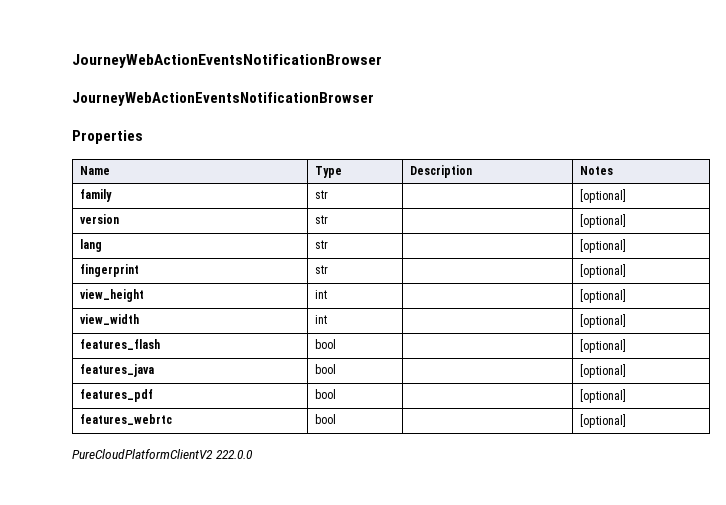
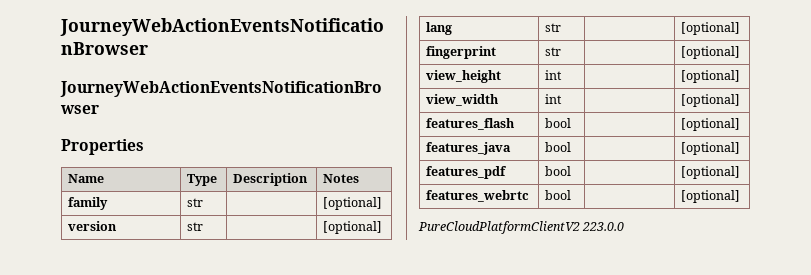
- PureCloudPlatformClientV2 222.0.0
+ PureCloudPlatformClientV2 223.0.0

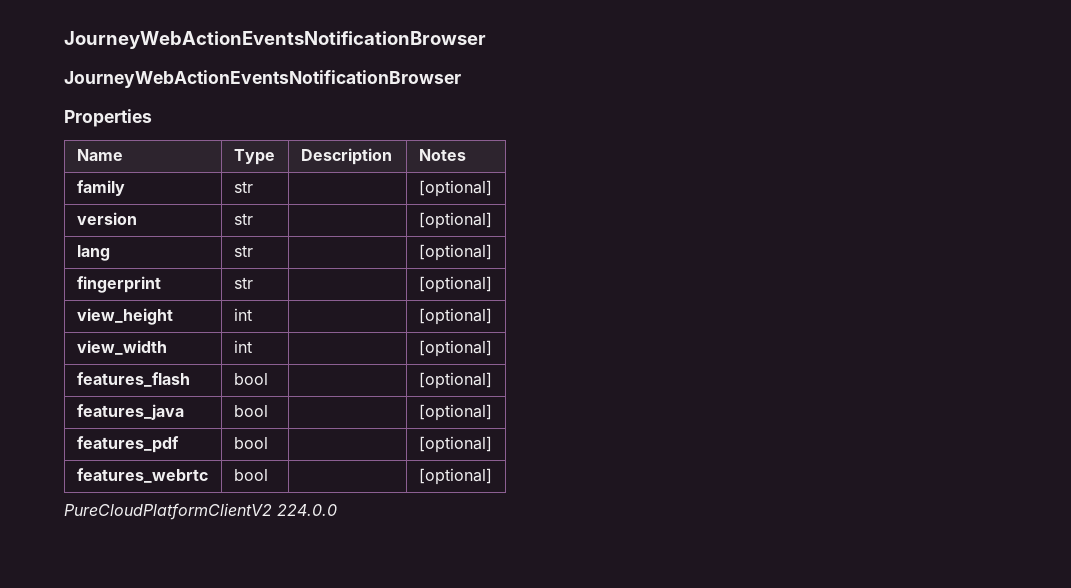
- PureCloudPlatformClientV2 223.0.0
+ PureCloudPlatformClientV2 224.0.0

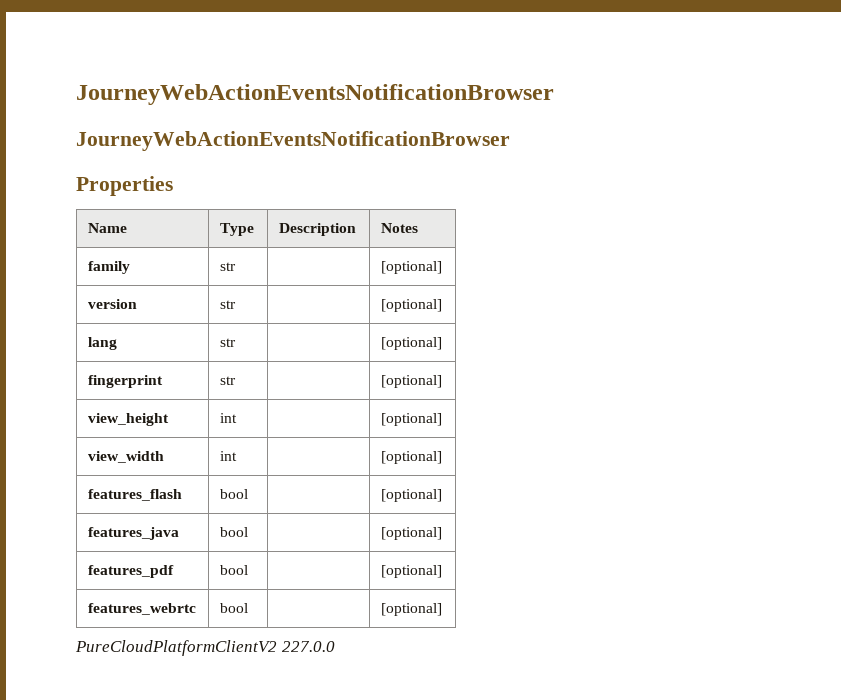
- PureCloudPlatformClientV2 224.0.0
+ PureCloudPlatformClientV2 227.0.0

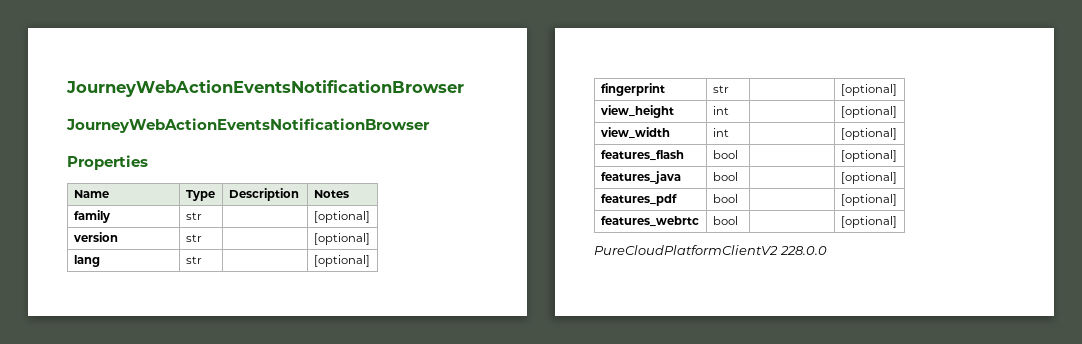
- PureCloudPlatformClientV2 227.0.0
+ PureCloudPlatformClientV2 228.0.0

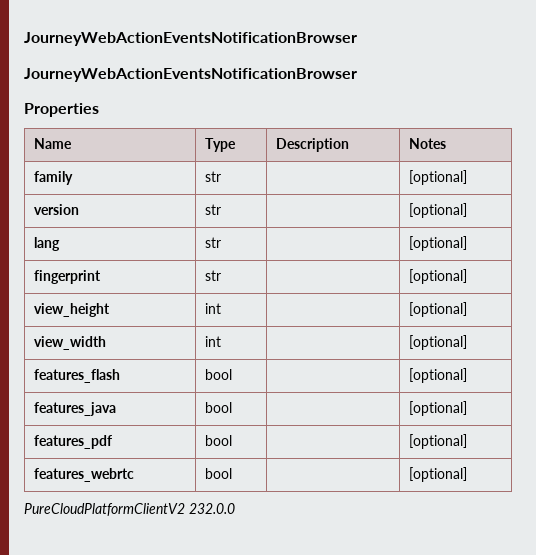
- PureCloudPlatformClientV2 228.0.0
+ PureCloudPlatformClientV2 232.0.0

